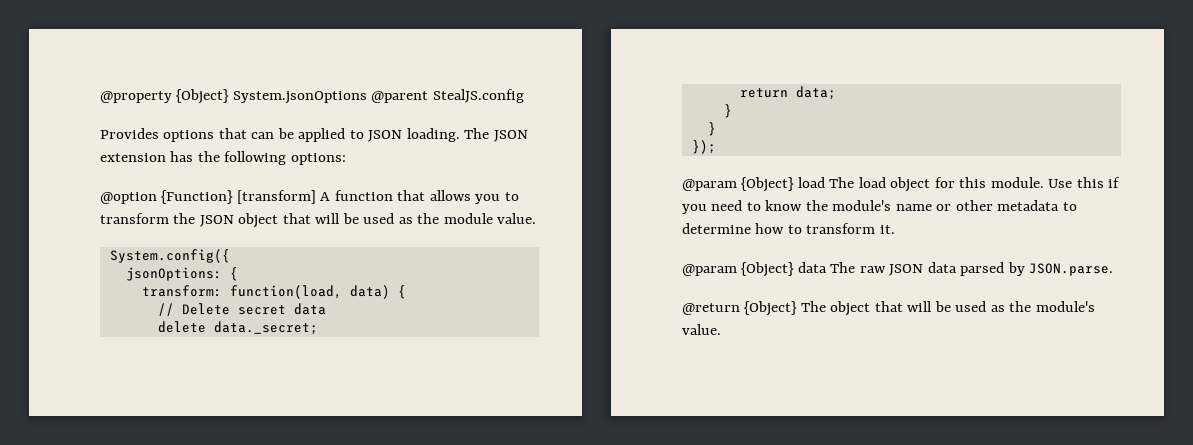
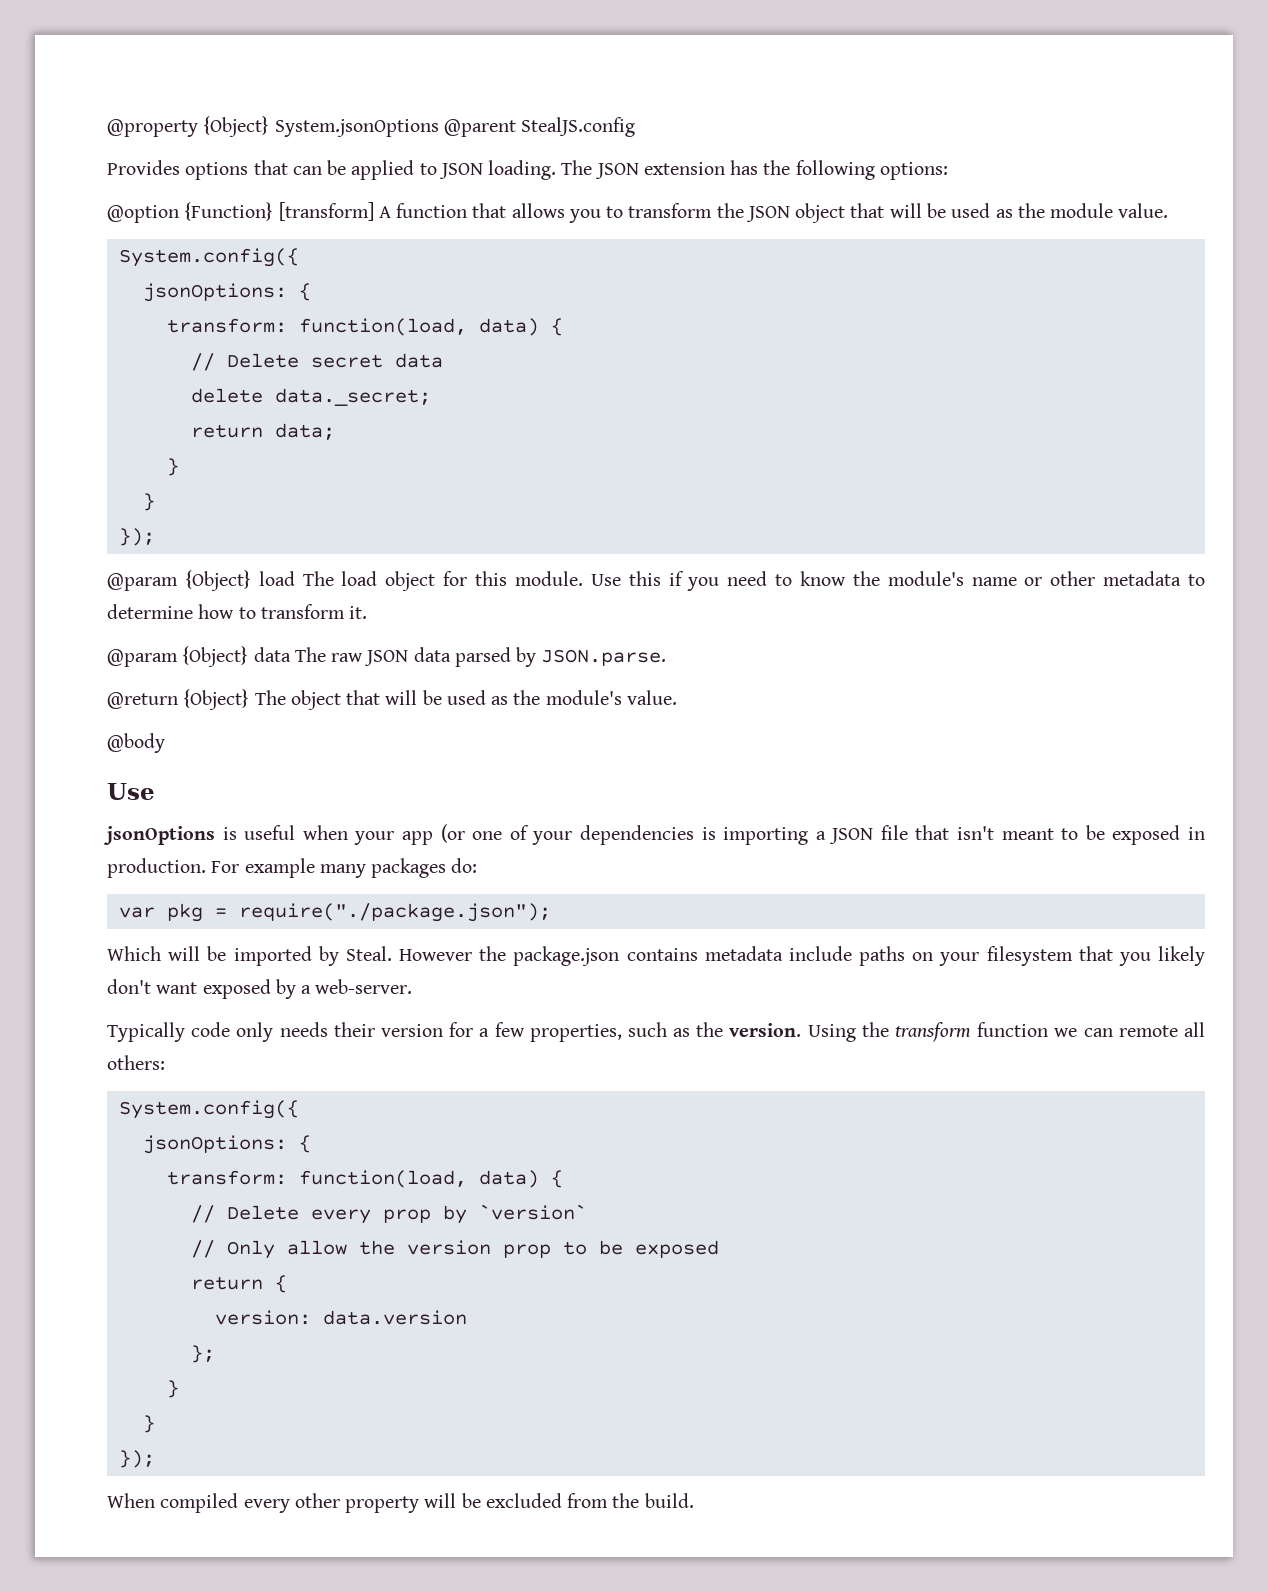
+ @body
+ Use
+ jsonOptions is useful when your app (or one of your dependencies is importing a JSON file that isn't meant to be exposed in production. For example many packages do:
+ var pkg = require("./package.json");
+ Which will be imported by Steal. However the package.json contains metadata include paths on your filesystem that you likely don't want exposed by a web-server.
+ Typically code only needs their version for a few properties, such as the version. Using the transform function we can remote all others:
+ System.config({
+ jsonOptions: {
+ transform: function(load, data) {
+ // Delete every prop by `version`
+ // Only allow the version prop to be exposed
+ return {
+ version: data.version
+ };
+ }
+ }
+ });
+ When compiled every other property will be excluded from the build.

